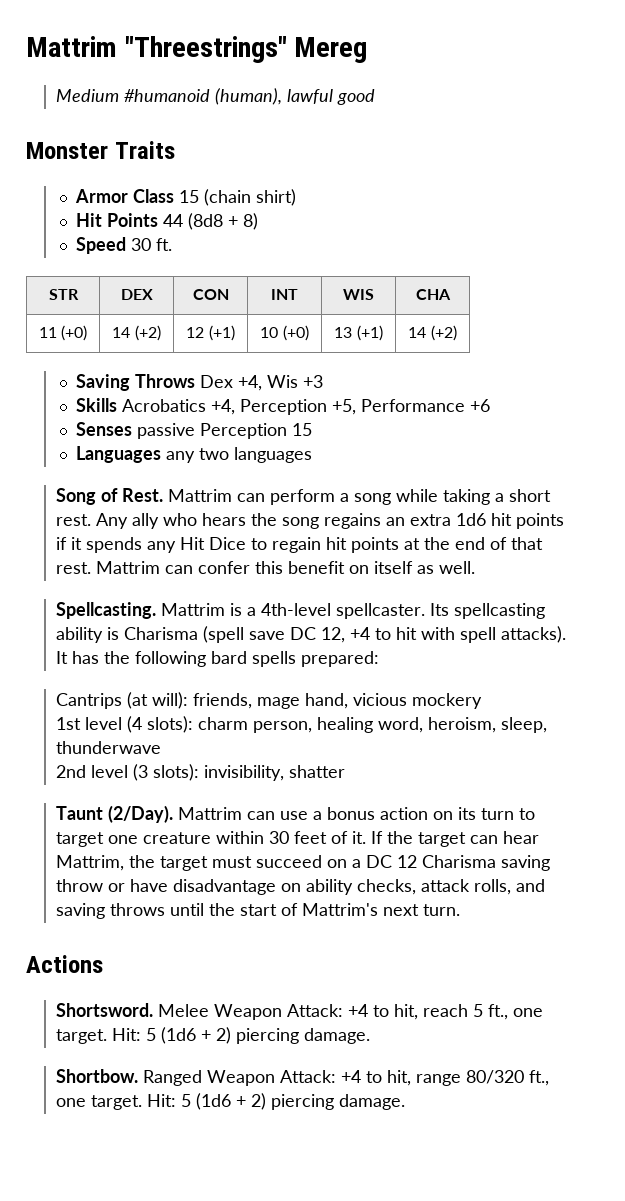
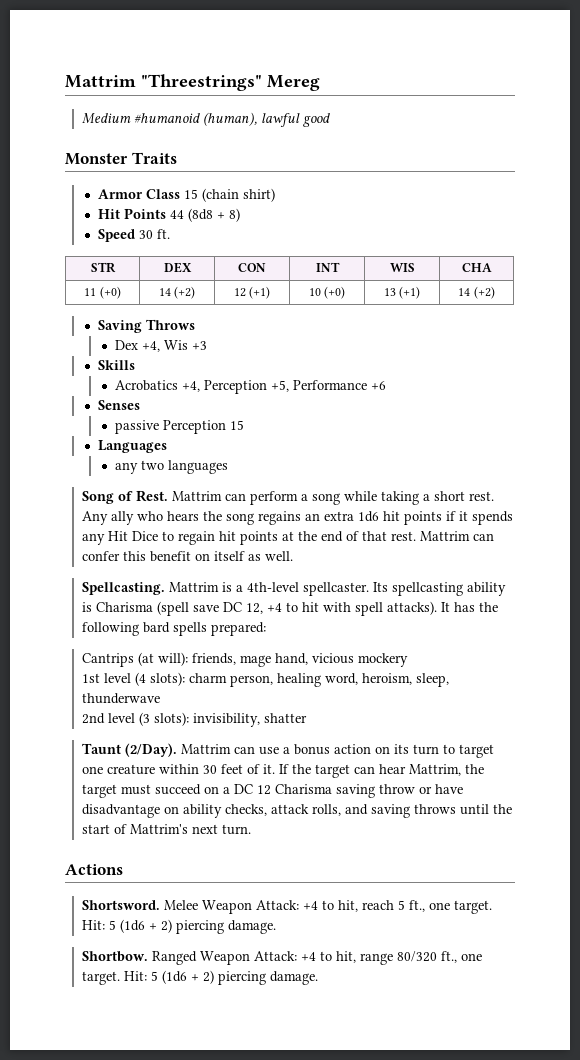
- Saving Throws Dex +4, Wis +3
+ Saving Throws
+ Dex +4, Wis +3
- Skills Acrobatics +4, Perception +5, Performance +6
+ Skills
+ Acrobatics +4, Perception +5, Performance +6
- Senses passive Perception 15
+ Senses
+ passive Perception 15
- Languages any two languages
+ Languages
+ any two languages

